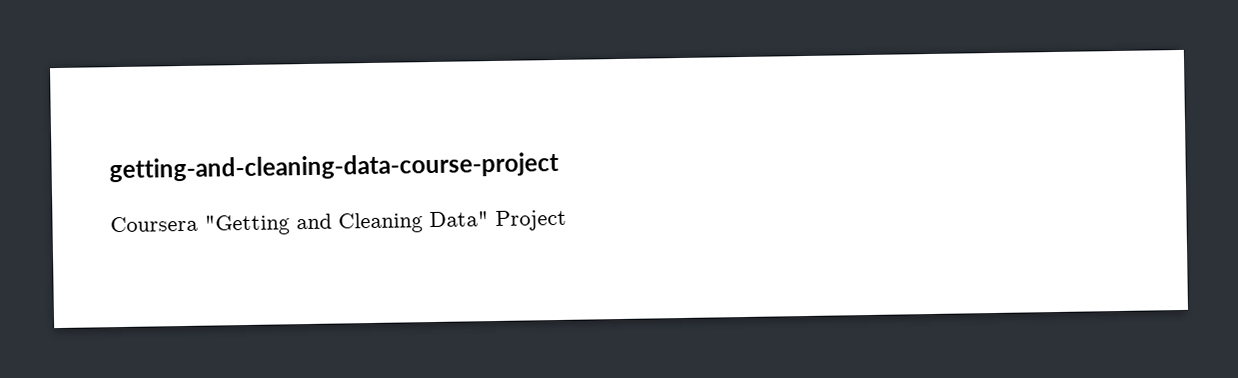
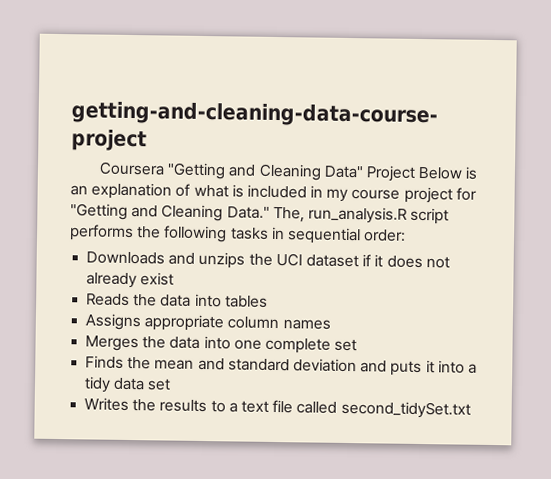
- Coursera "Getting and Cleaning Data" Project
+ Coursera "Getting and Cleaning Data" Project Below is an explanation of what is included in my course project for "Getting and Cleaning Data." The, run_analysis.R script performs the following tasks in sequential order:
+ Downloads and unzips the UCI dataset if it does not already exist
+ Reads the data into tables
+ Assigns appropriate column names
+ Merges the data into one complete set
+ Finds the mean and standard deviation and puts it into a tidy data set
+ Writes the results to a text file called second_tidySet.txt

